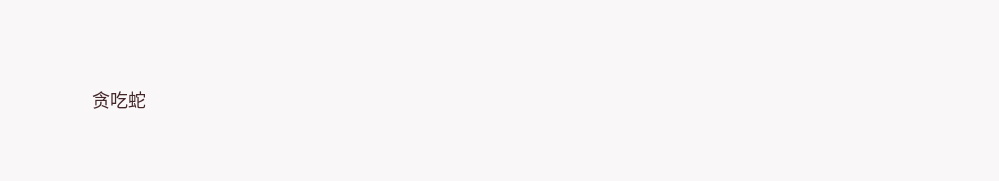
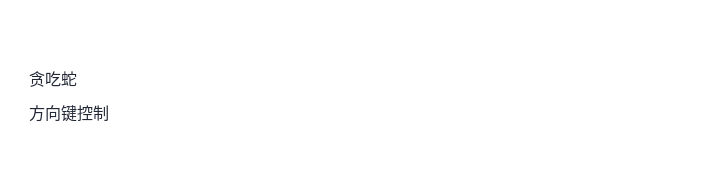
+ 方向键控制

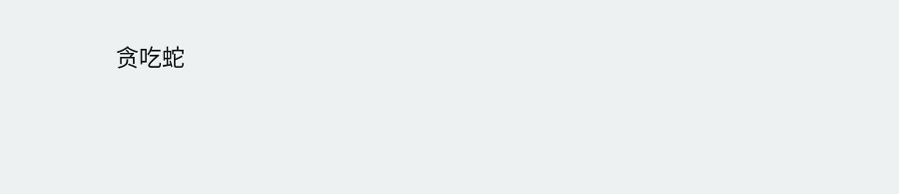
- 方向键控制

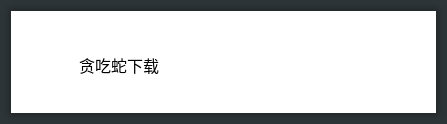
- 贪吃蛇
+ 贪吃蛇下载

